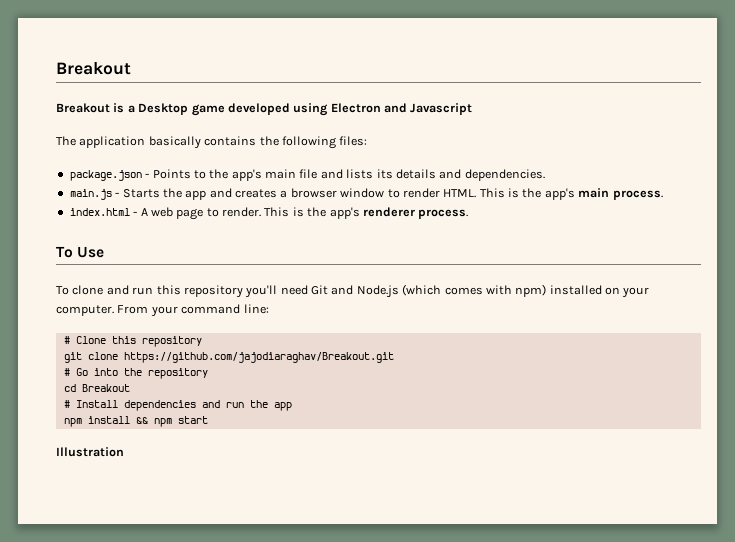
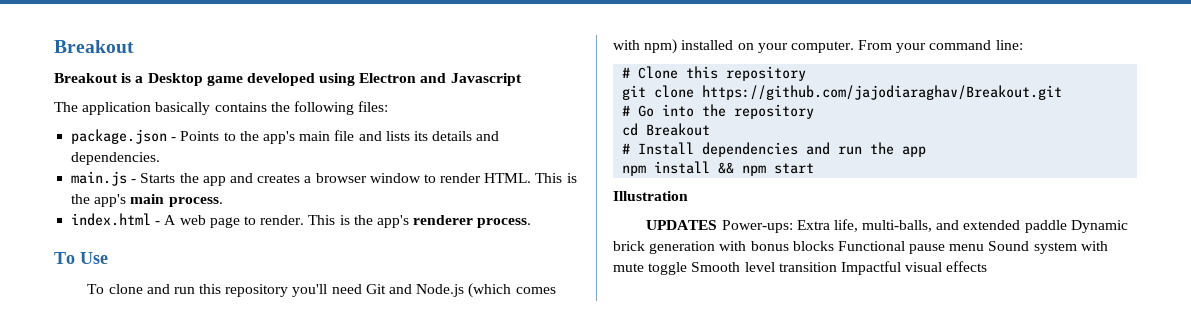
+ UPDATES Power-ups: Extra life, multi-balls, and extended paddle Dynamic brick generation with bonus blocks Functional pause menu Sound system with mute toggle Smooth level transition Impactful visual effects

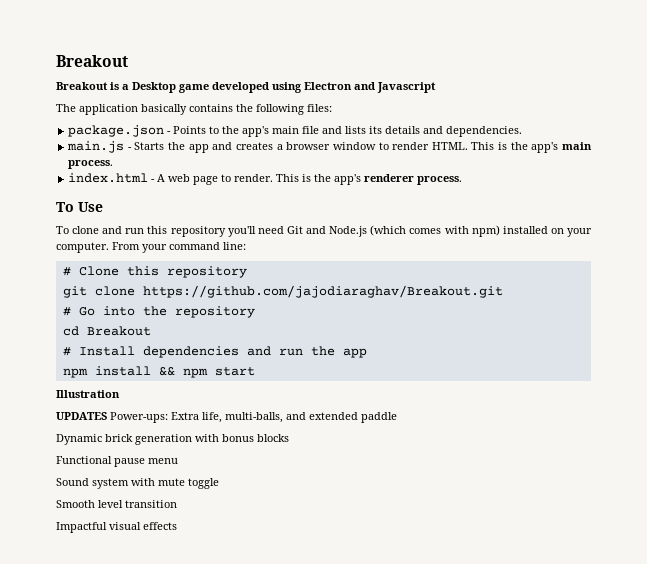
- UPDATES Power-ups: Extra life, multi-balls, and extended paddle Dynamic brick generation with bonus blocks Functional pause menu Sound system with mute toggle Smooth level transition Impactful visual effects
+ UPDATES Power-ups: Extra life, multi-balls, and extended paddle
+ Dynamic brick generation with bonus blocks
+ Functional pause menu
+ Sound system with mute toggle
+ Smooth level transition
+ Impactful visual effects

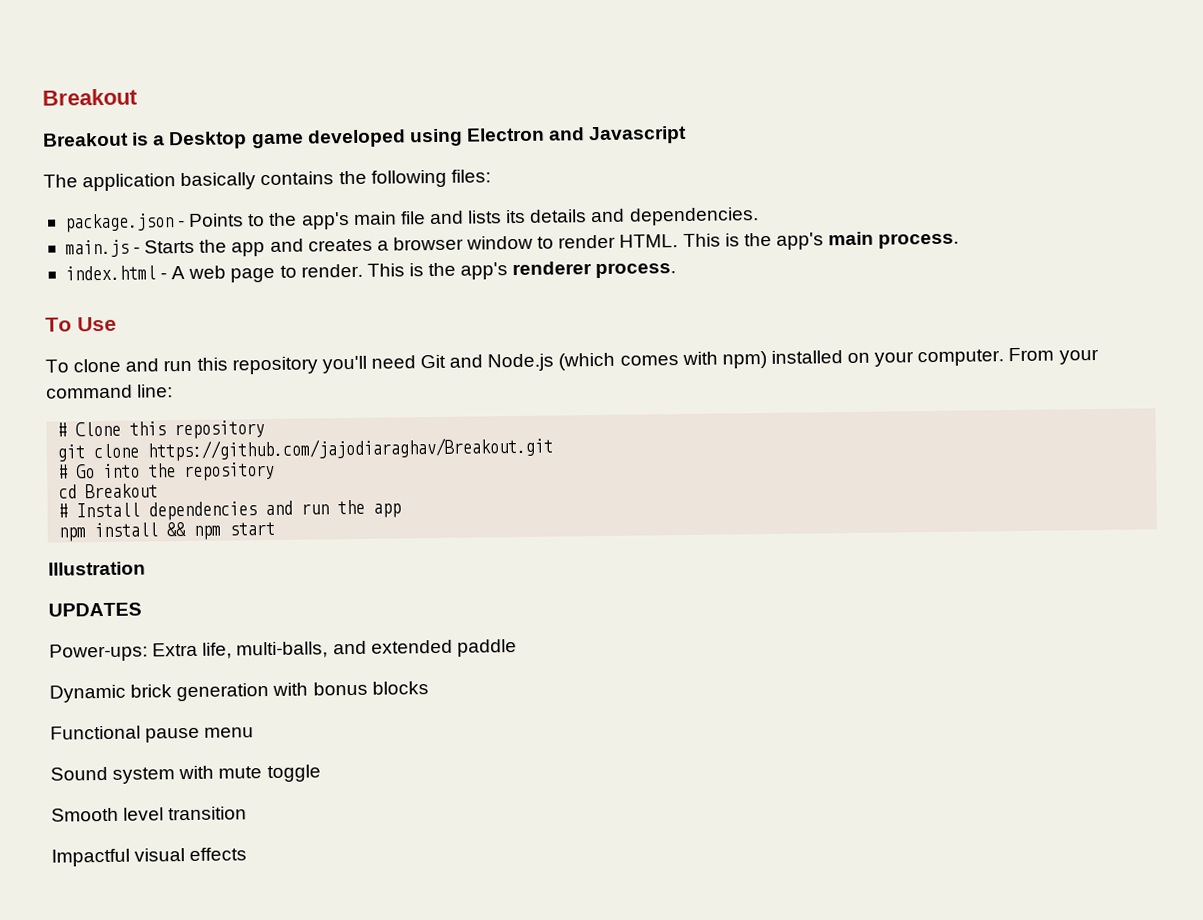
- UPDATES Power-ups: Extra life, multi-balls, and extended paddle
+ UPDATES
+ Power-ups: Extra life, multi-balls, and extended paddle

